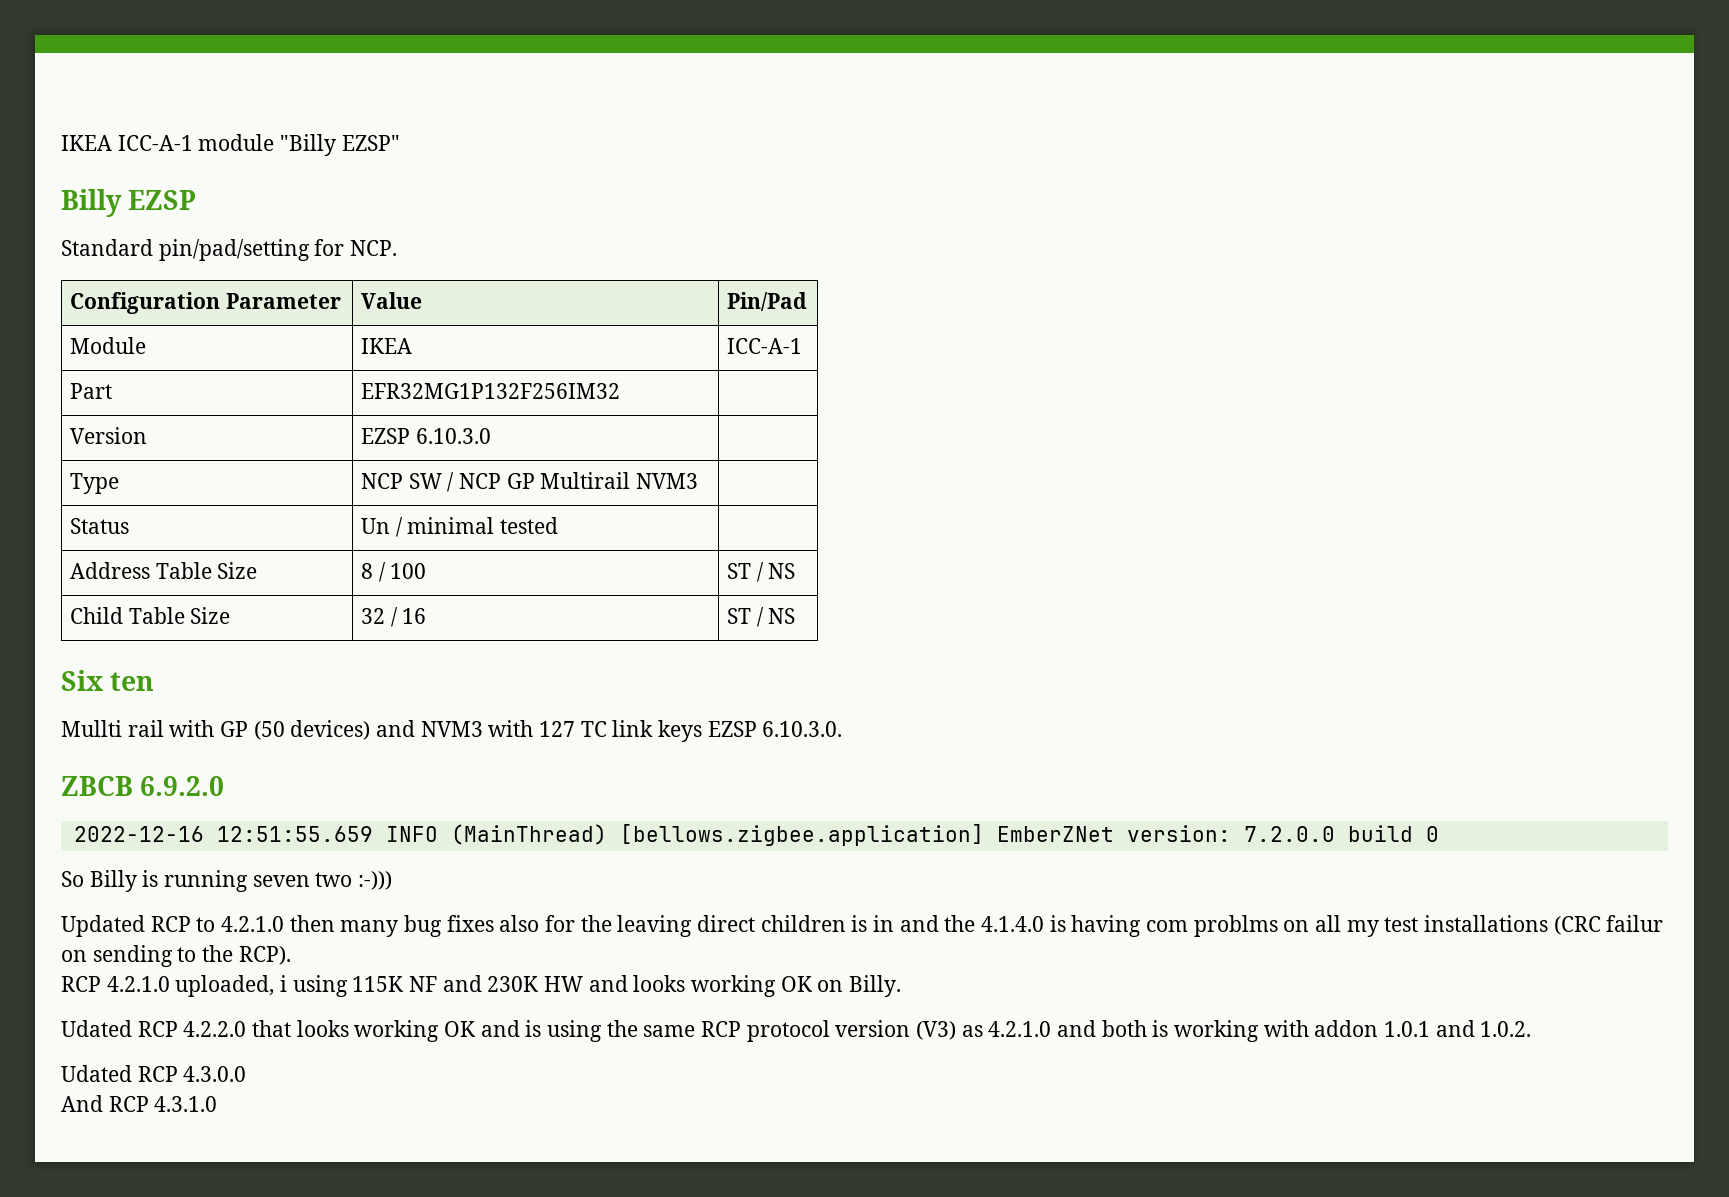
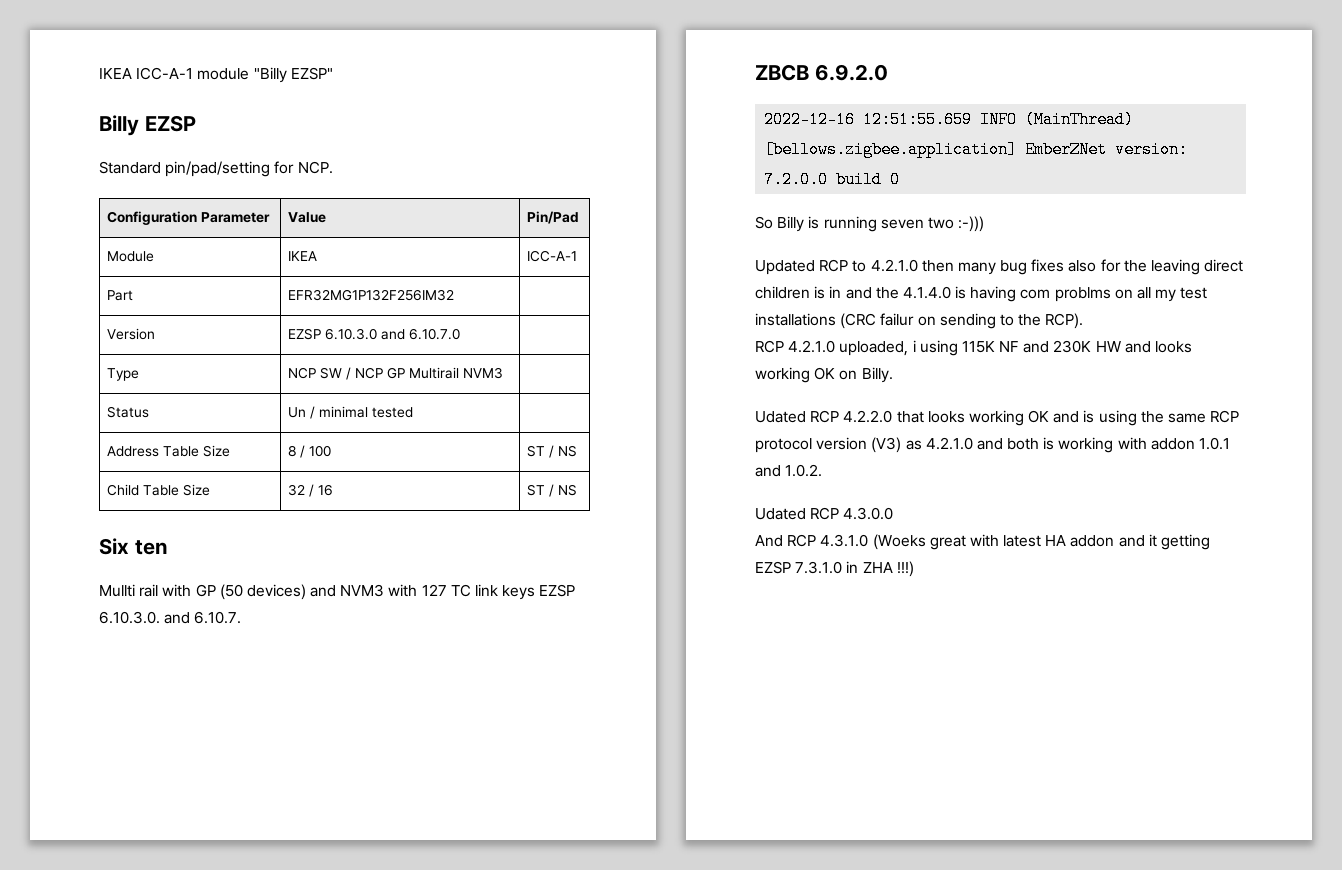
- Version | EZSP 6.10.3.0 |
+ Version | EZSP 6.10.3.0 and 6.10.7.0 |
- Mullti rail with GP (50 devices) and NVM3 with 127 TC link keys EZSP 6.10.3.0.
+ Mullti rail with GP (50 devices) and NVM3 with 127 TC link keys EZSP 6.10.3.0. and 6.10.7.
- And RCP 4.3.1.0
+ And RCP 4.3.1.0 (Woeks great with latest HA addon and it getting EZSP 7.3.1.0 in ZHA !!!)

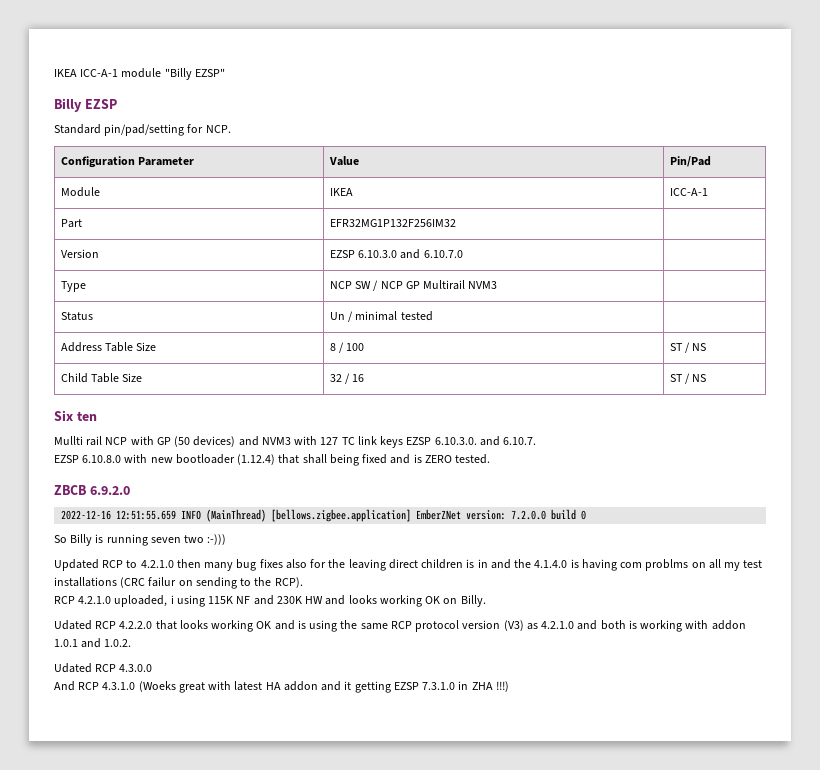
- Mullti rail with GP (50 devices) and NVM3 with 127 TC link keys EZSP 6.10.3.0. and 6.10.7.
+ Mullti rail NCP with GP (50 devices) and NVM3 with 127 TC link keys EZSP 6.10.3.0. and 6.10.7.
+ EZSP 6.10.8.0 with new bootloader (1.12.4) that shall being fixed and is ZERO tested.

